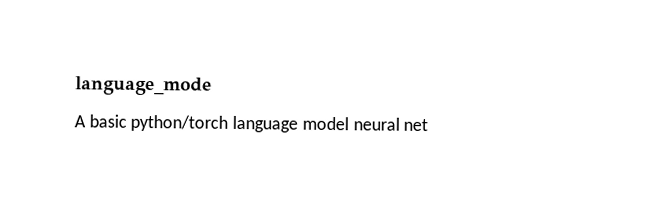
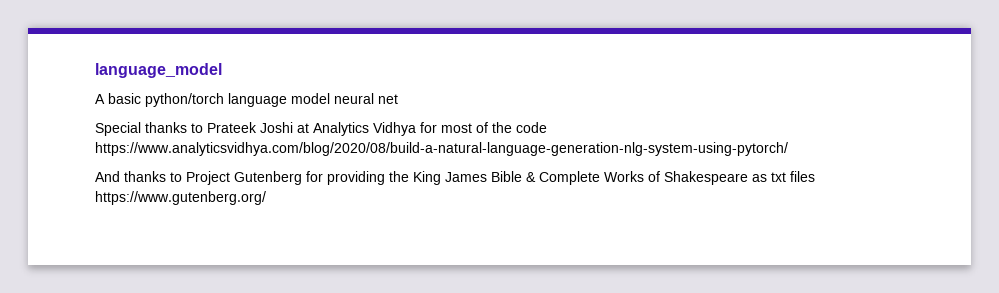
- language_mode
+ language_model
+ Special thanks to Prateek Joshi at Analytics Vidhya for most of the code https://www.analyticsvidhya.com/blog/2020/08/build-a-natural-language-generation-nlg-system-using-pytorch/
+ And thanks to Project Gutenberg for providing the King James Bible & Complete Works of Shakespeare as txt files https://www.gutenberg.org/

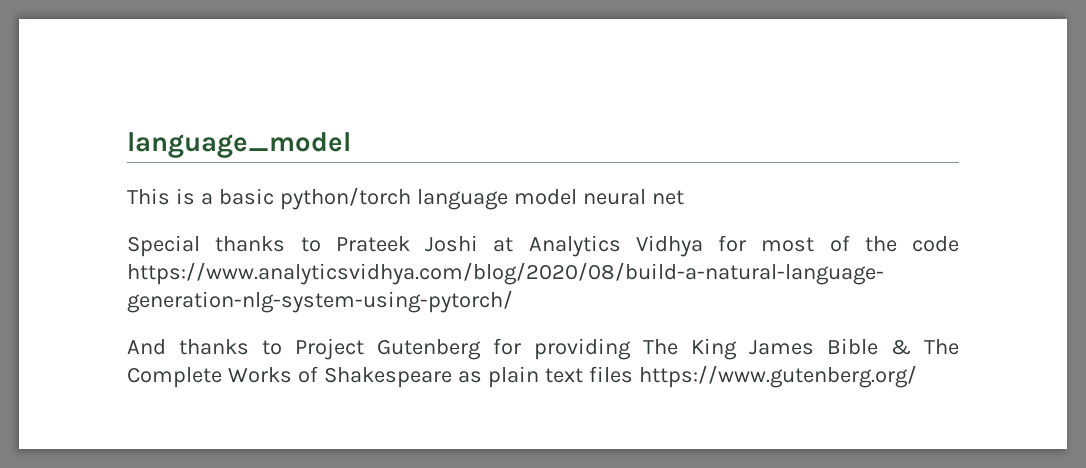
- A basic python/torch language model neural net
+ This is a basic python/torch language model neural net
- And thanks to Project Gutenberg for providing the King James Bible & Complete Works of Shakespeare as txt files https://www.gutenberg.org/
+ And thanks to Project Gutenberg for providing The King James Bible & The Complete Works of Shakespeare as plain text files https://www.gutenberg.org/

